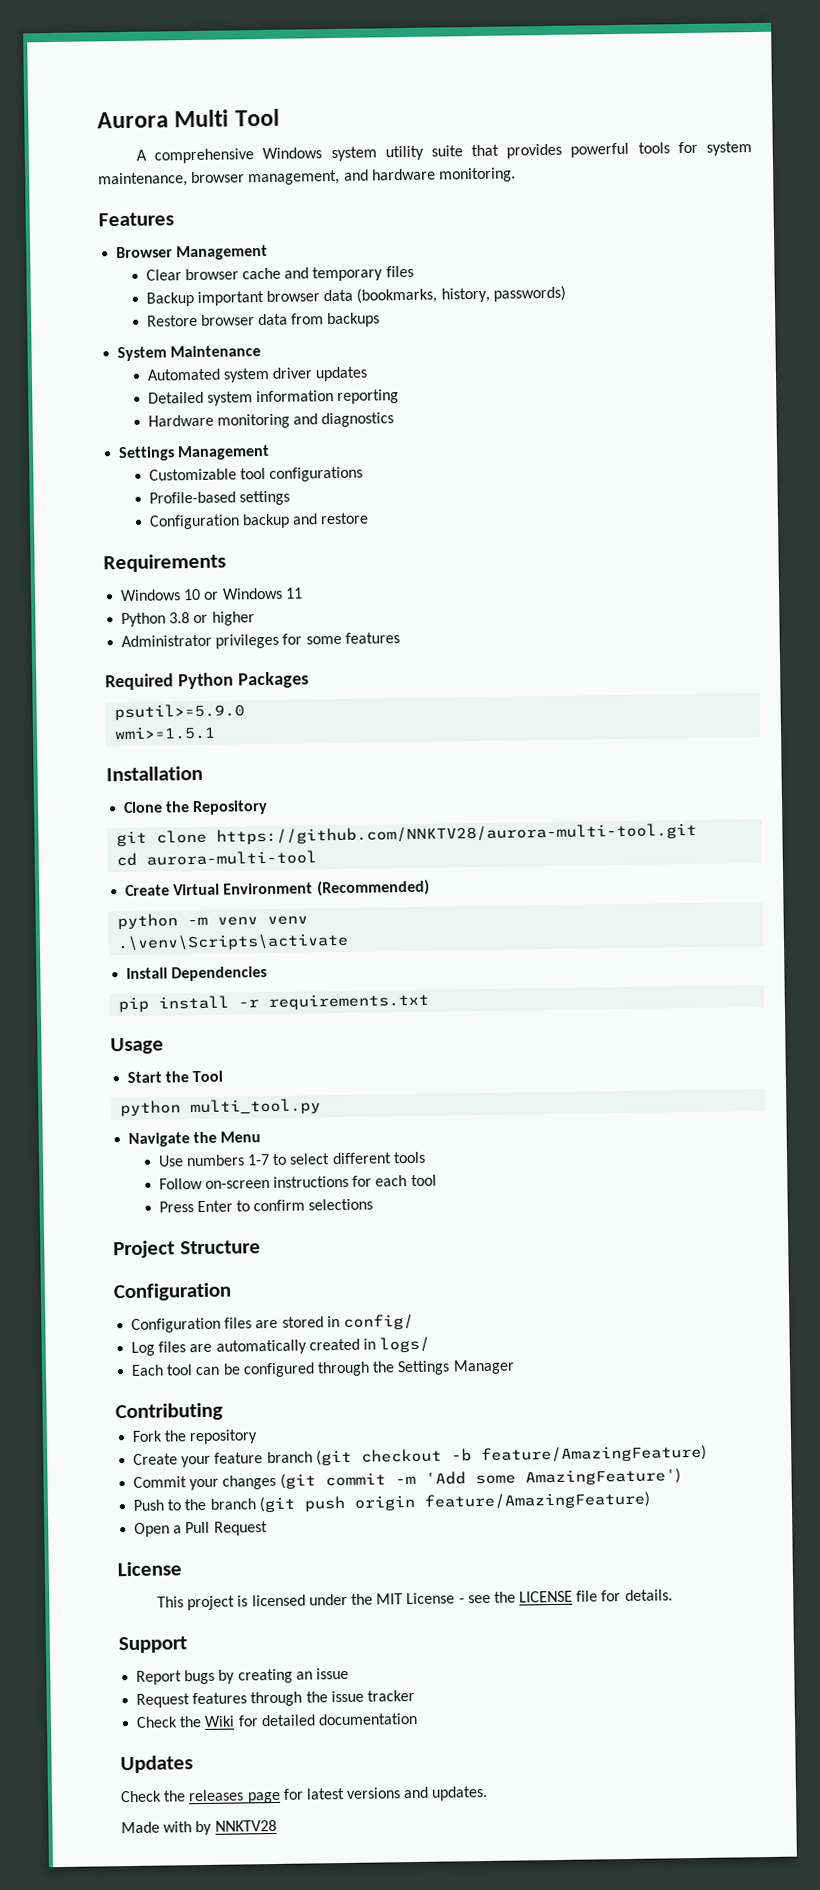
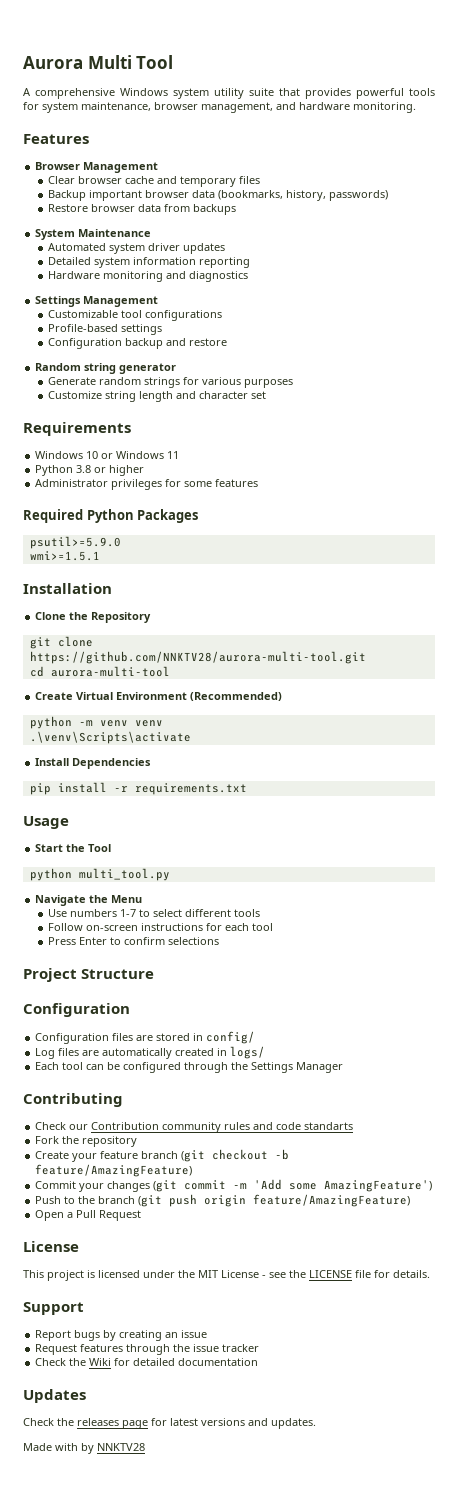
+ Random string generator
+ Generate random strings for various purposes
+ Customize string length and character set
+ Check our Contribution community rules and code standarts

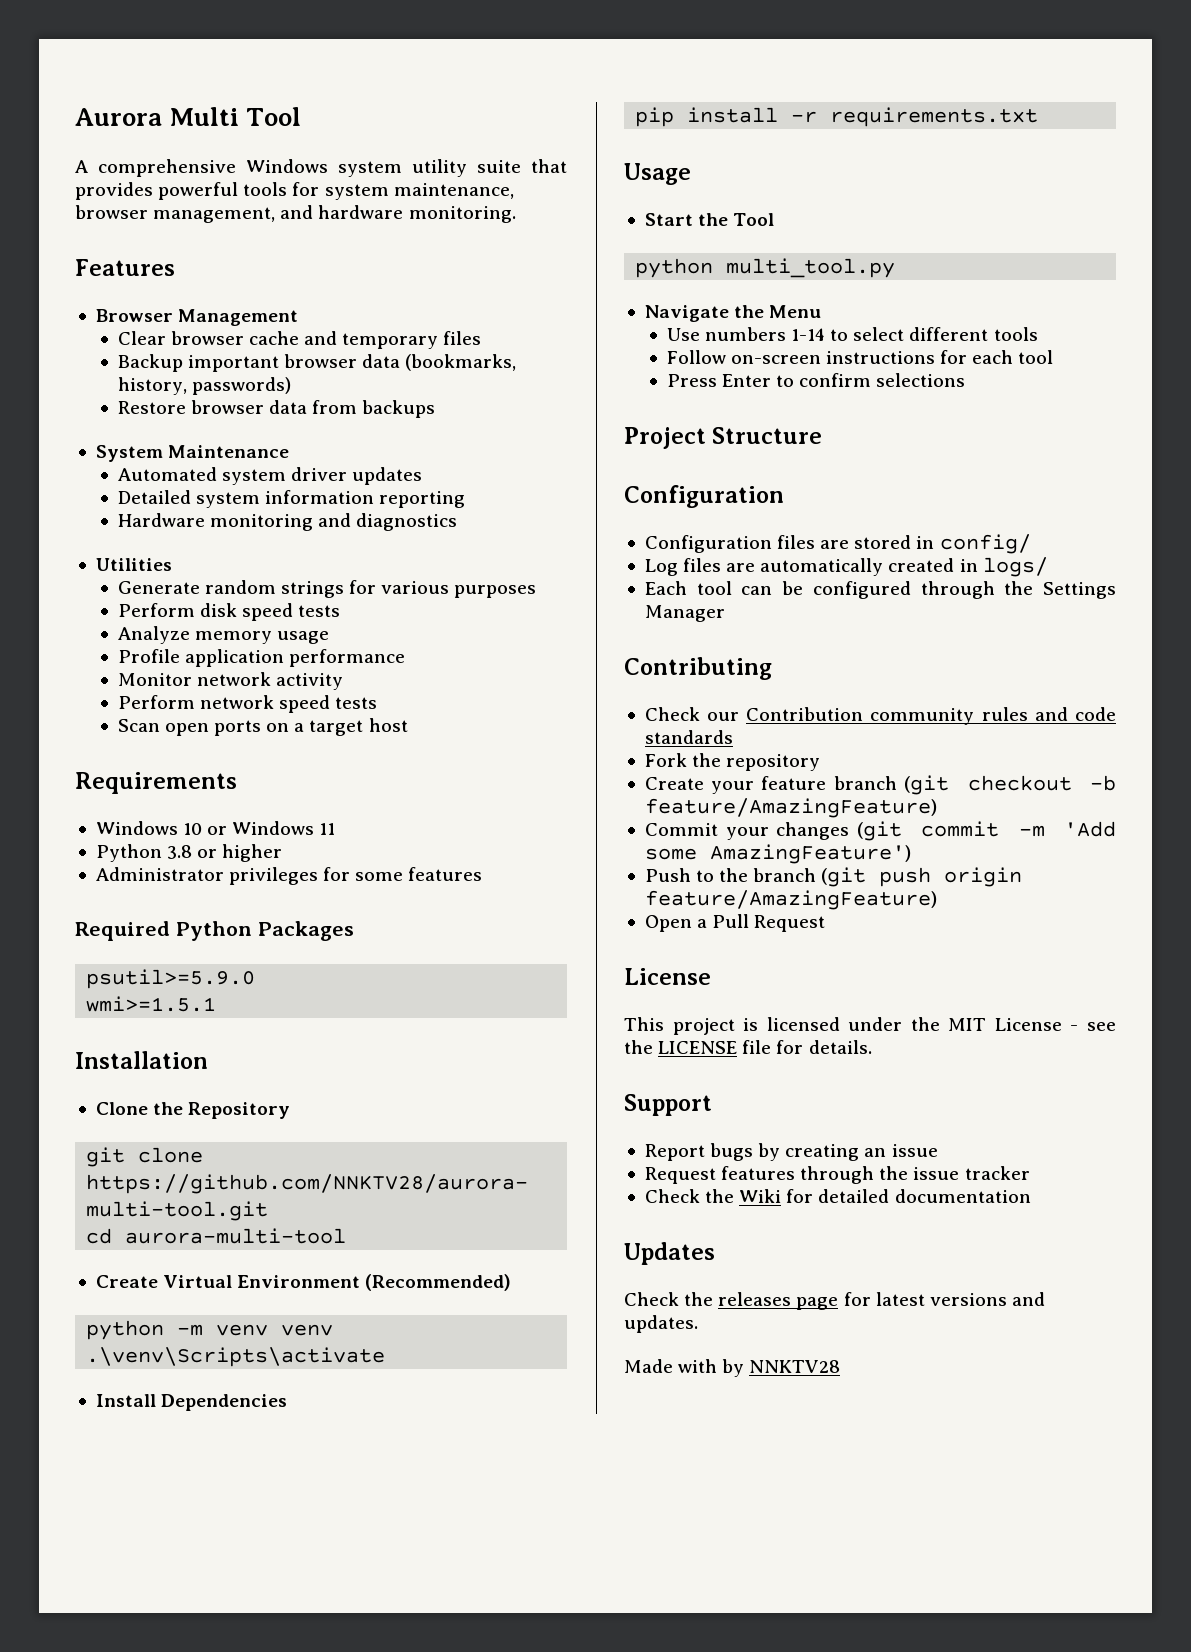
- Settings Management
- Customizable tool configurations
- Profile-based settings
- Configuration backup and restore
- Random string generator
+ Utilities
- Customize string length and character set
+ Perform disk speed tests
+ Analyze memory usage
+ Profile application performance
+ Monitor network activity
+ Perform network speed tests
+ Scan open ports on a target host
- Use numbers 1-7 to select different tools
+ Use numbers 1-14 to select different tools
- Check our Contribution community rules and code standarts
+ Check our Contribution community rules and code standards

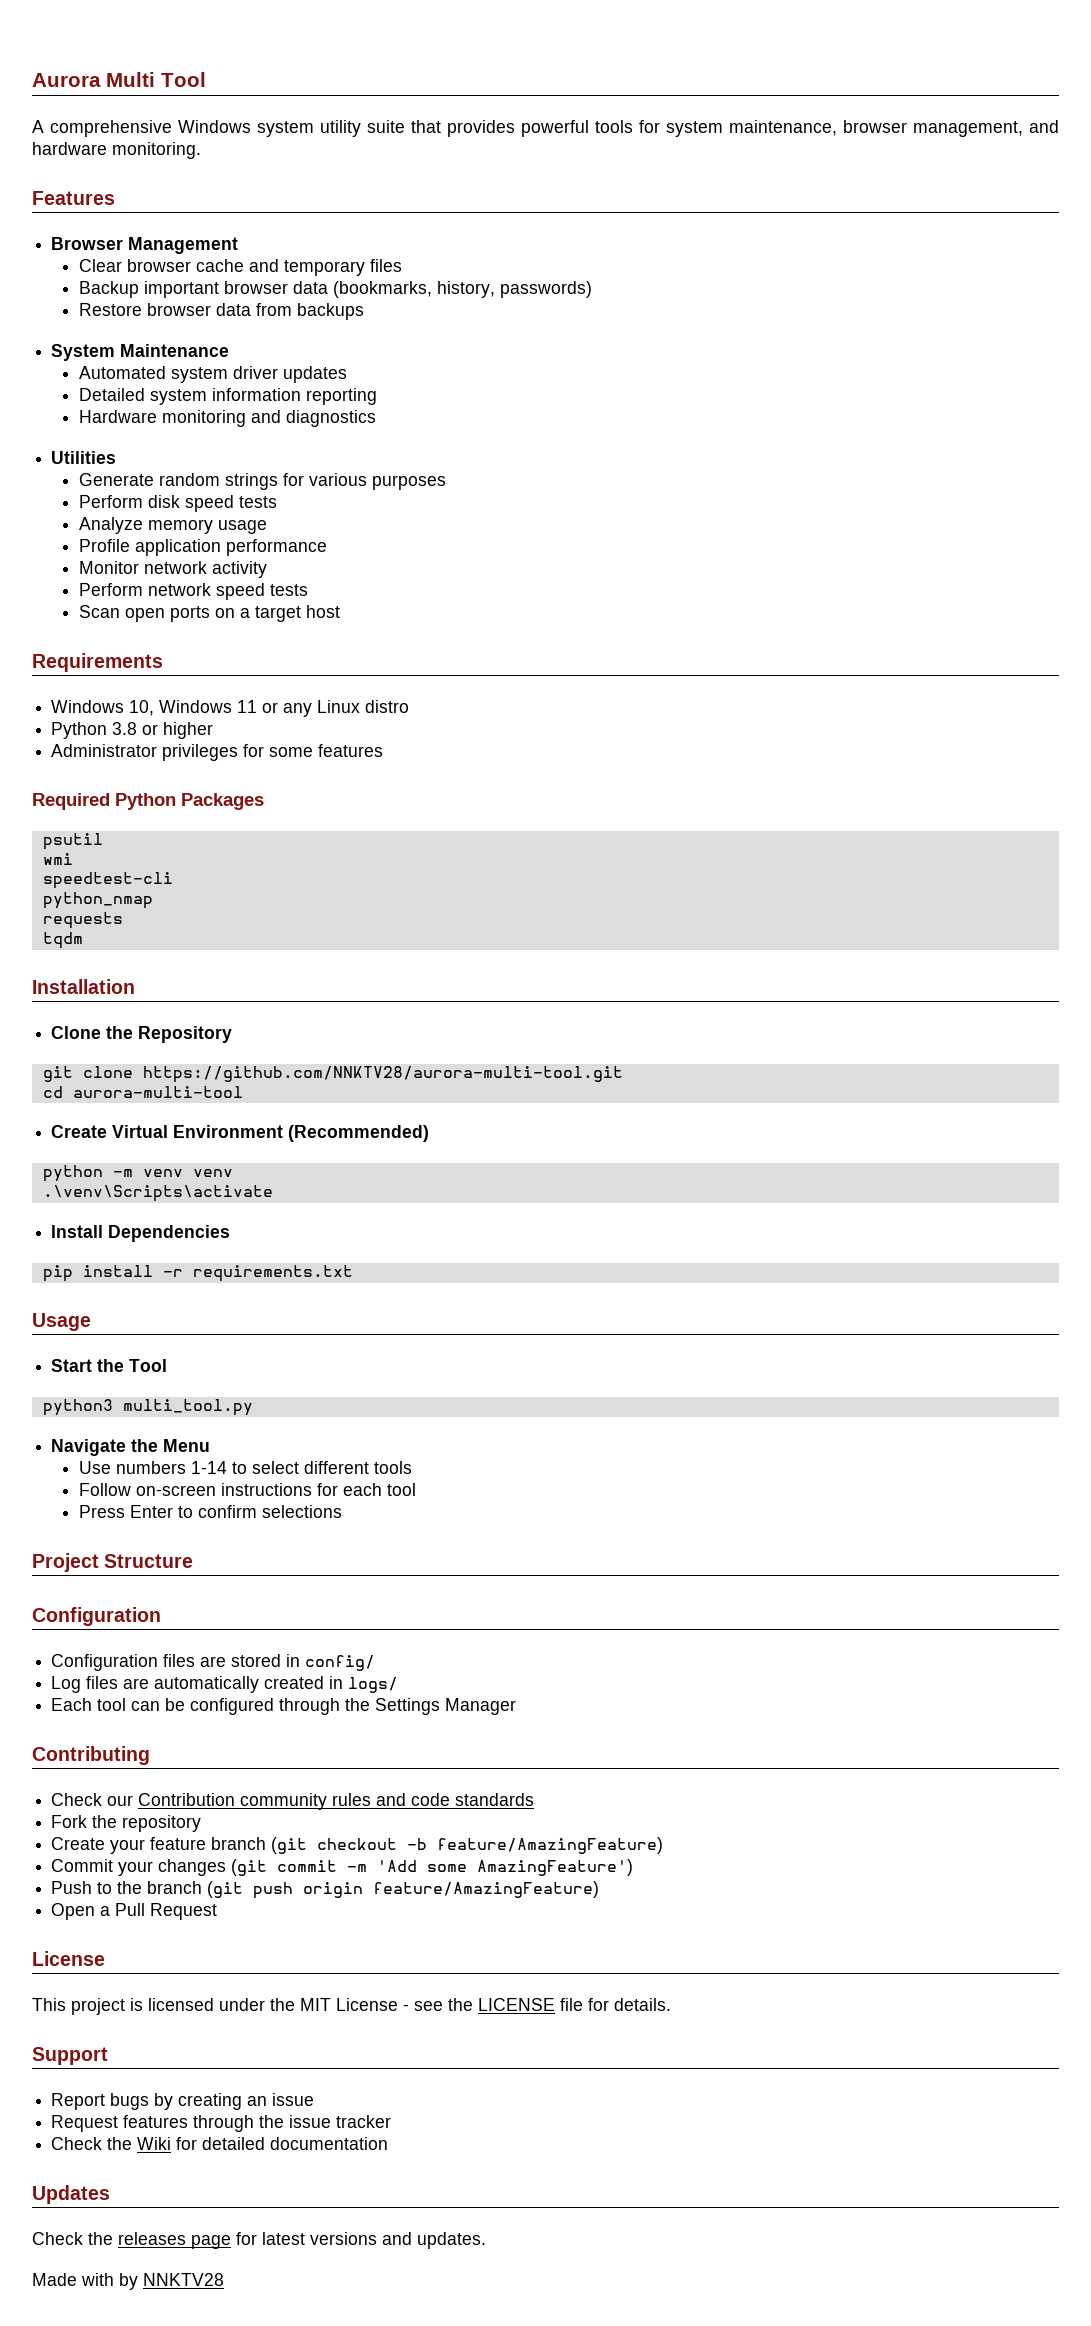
- Windows 10 or Windows 11
+ Windows 10, Windows 11 or any Linux distro
- psutil>=5.9.0
- wmi>=1.5.1
+ psutil
+ wmi
+ speedtest-cli
+ python_nmap
+ requests
+ tqdm
- python multi_tool.py
+ python3 multi_tool.py

